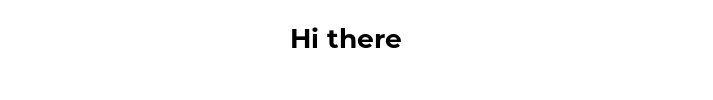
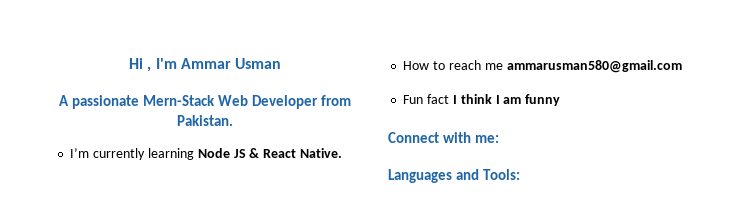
- Hi there
+ Hi , I'm Ammar Usman
+ A passionate Mern-Stack Web Developer from Pakistan.
+ I’m currently learning Node JS & React Native.
+ How to reach me ammarusman580@gmail.com
+ Fun fact I think I am funny
+ Connect with me:
+ Languages and Tools:

